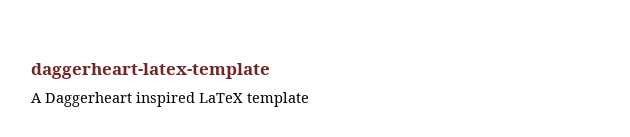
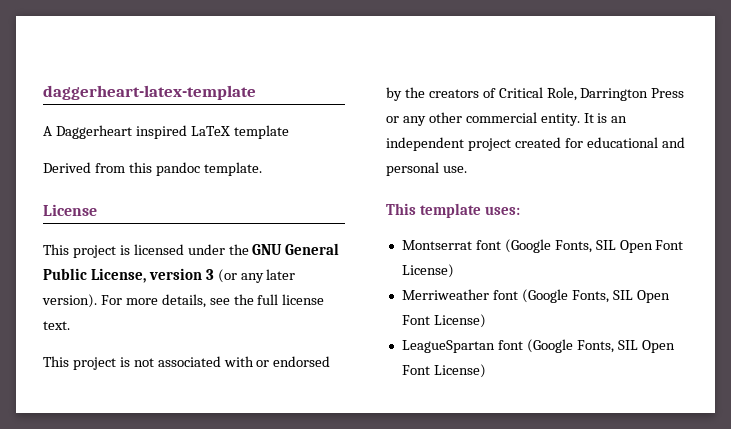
+ Derived from this pandoc template.
+ License
+ This project is licensed under the GNU General Public License, version 3 (or any later version). For more details, see the full license text.
+ This project is not associated with or endorsed by the creators of Critical Role, Darrington Press or any other commercial entity. It is an independent project created for educational and personal use.
+ This template uses:
+ Montserrat font (Google Fonts, SIL Open Font License)
+ Merriweather font (Google Fonts, SIL Open Font License)
+ LeagueSpartan font (Google Fonts, SIL Open Font License)

